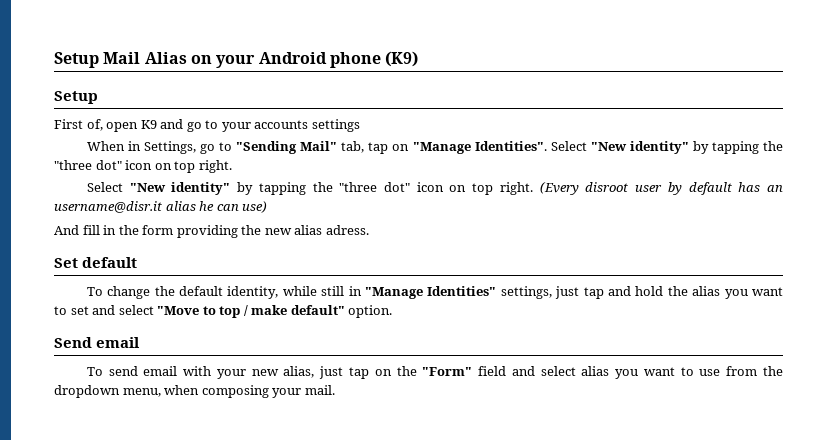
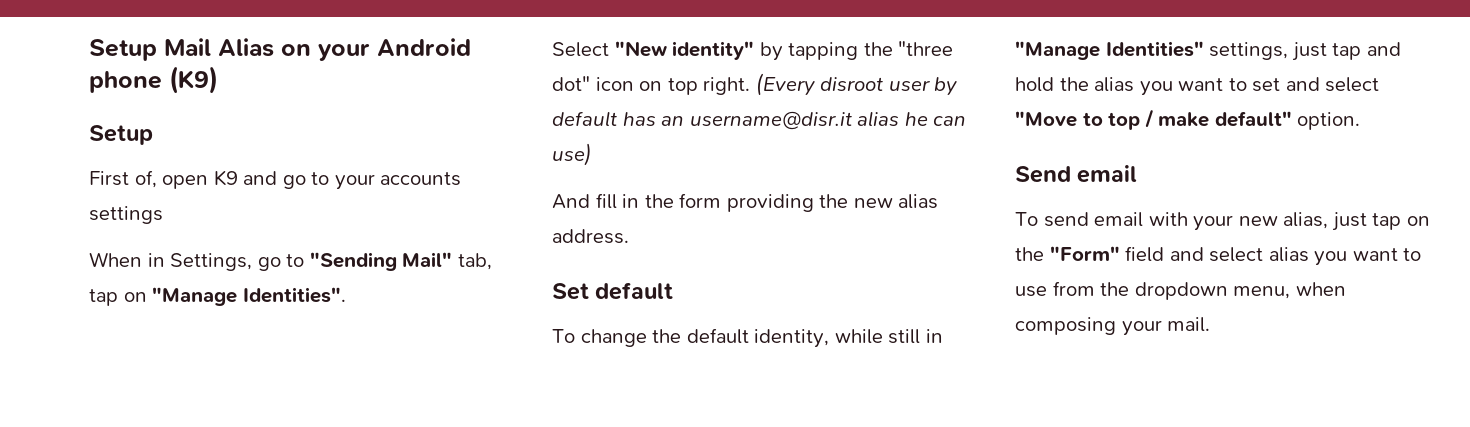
- When in Settings, go to "Sending Mail" tab, tap on "Manage Identities". Select "New identity" by tapping the "three dot" icon on top right.
+ When in Settings, go to "Sending Mail" tab, tap on "Manage Identities".
- And fill in the form providing the new alias adress.
+ And fill in the form providing the new alias address.

